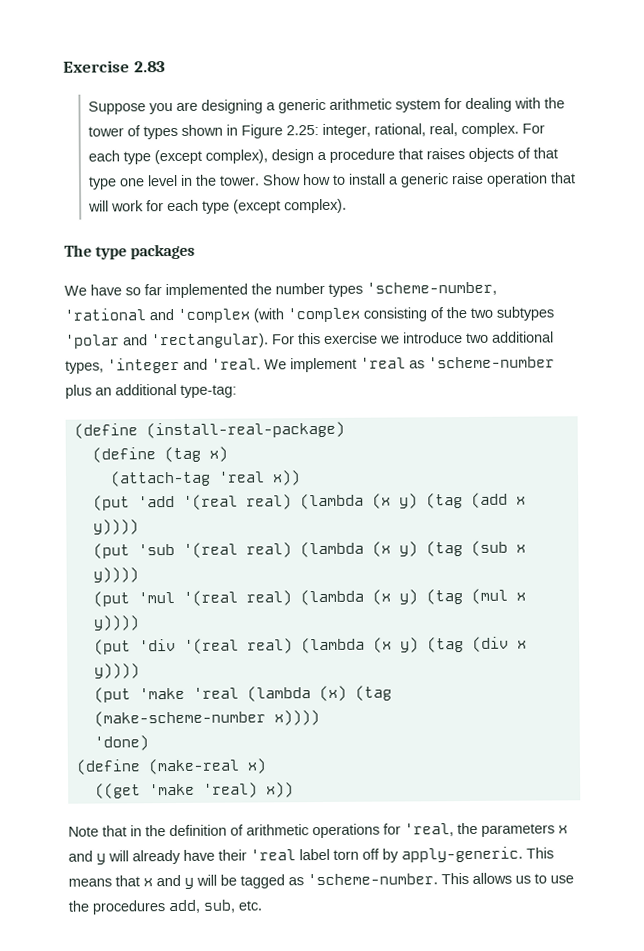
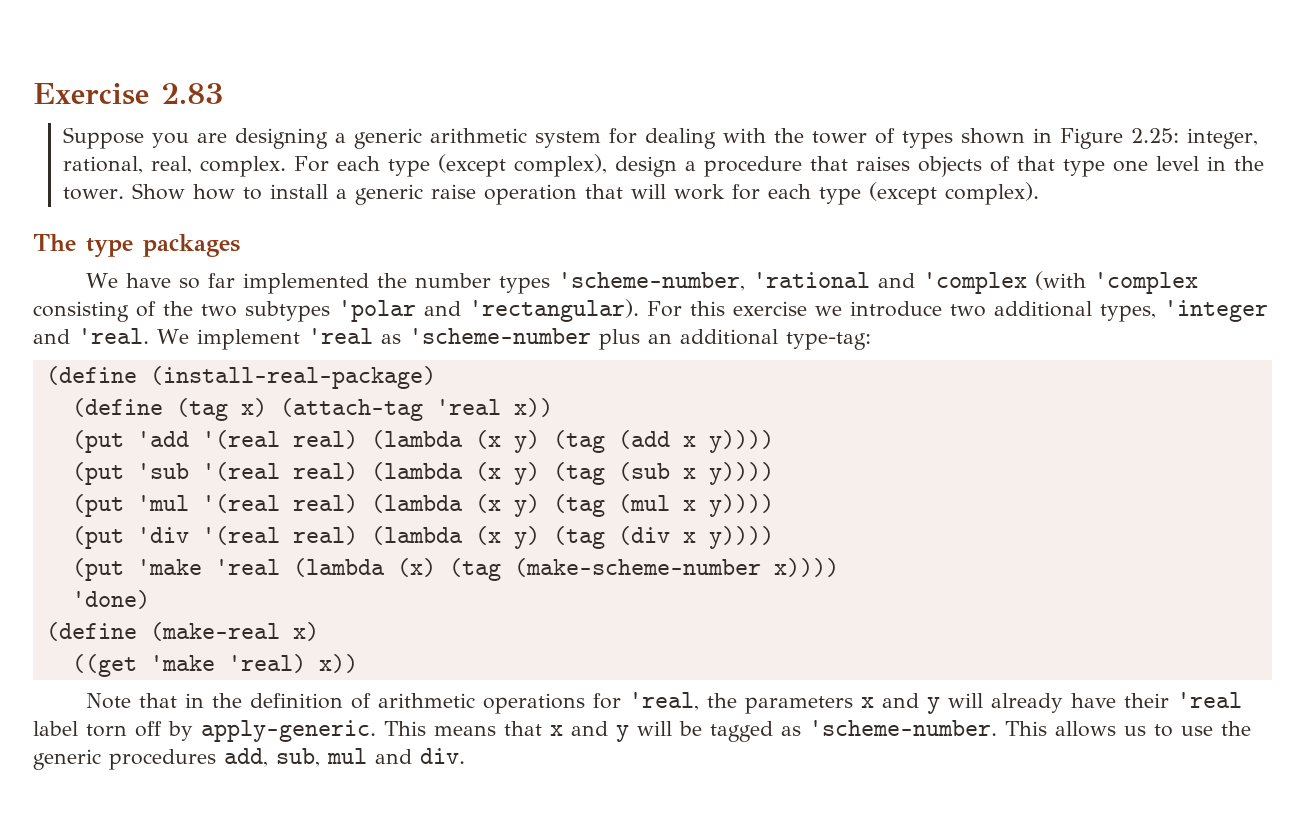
- (define (tag x)
- (attach-tag 'real x))
+ (define (tag x) (attach-tag 'real x))
- This allows us to use the procedures add, sub, etc.
+ This allows us to use the generic procedures add, sub, mul and div.

